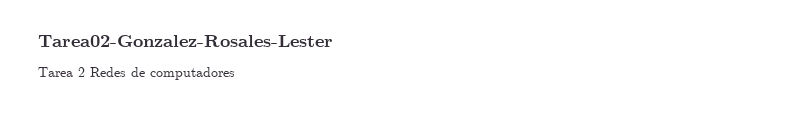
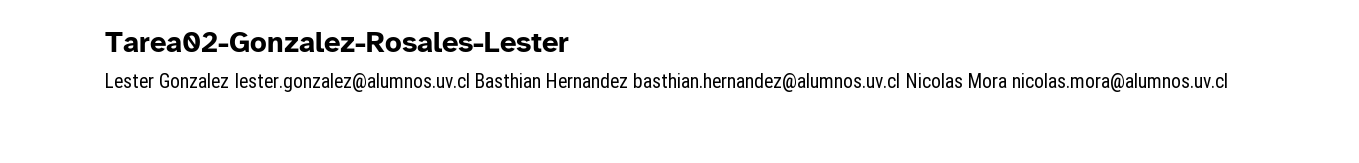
- Tarea 2 Redes de computadores
+ Lester Gonzalez lester.gonzalez@alumnos.uv.cl Basthian Hernandez basthian.hernandez@alumnos.uv.cl Nicolas Mora nicolas.mora@alumnos.uv.cl

